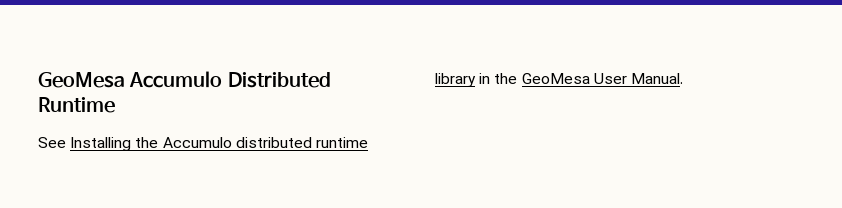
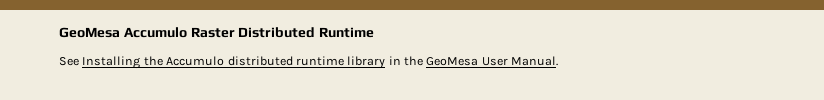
- GeoMesa Accumulo Distributed Runtime
+ GeoMesa Accumulo Raster Distributed Runtime

